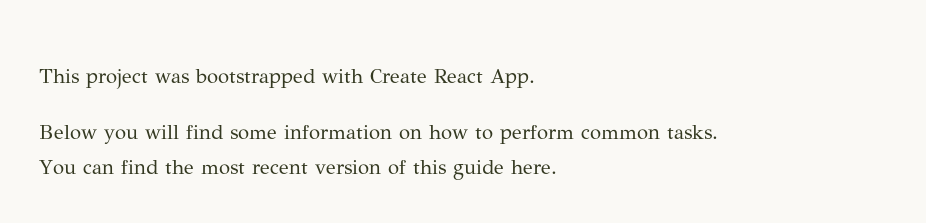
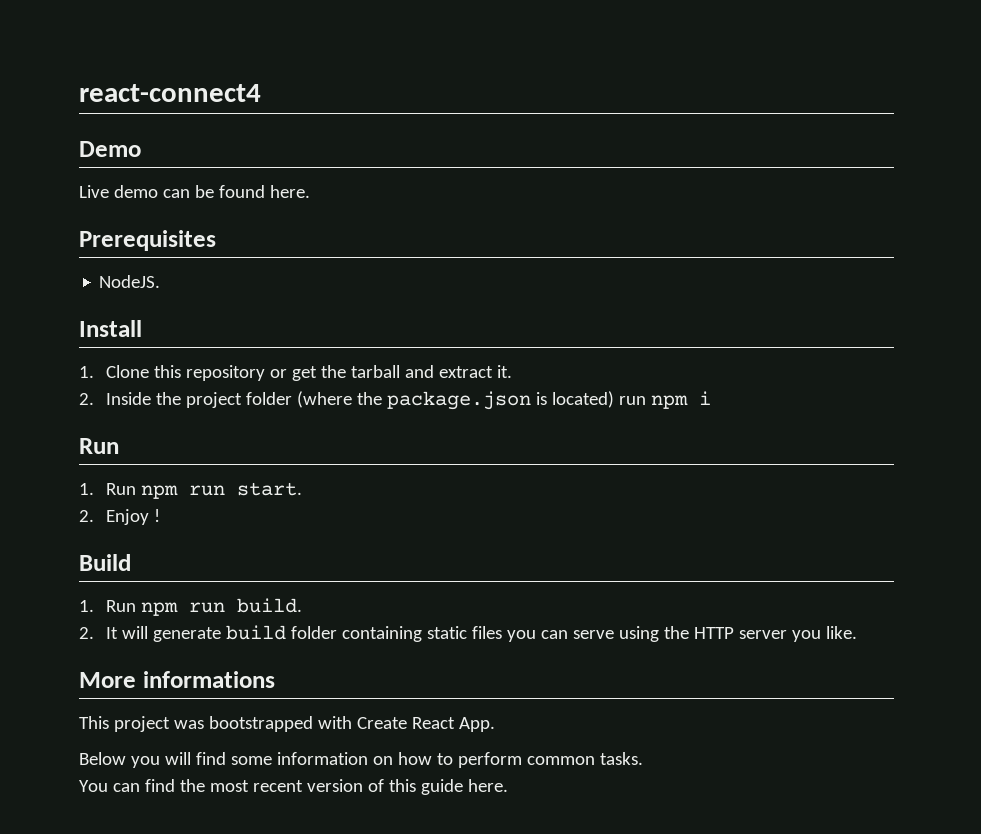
+ react-connect4
+ Demo
+ Live demo can be found here.
+ Prerequisites
+ NodeJS.
+ Install
+ 1. Clone this repository or get the tarball and extract it.
+ 2. Inside the project folder (where the package.json is located) run npm i
+ Run
+ 1. Run npm run start.
+ 2. Enjoy !
+ Build
+ 1. Run npm run build.
+ 2. It will generate build folder containing static files you can serve using the HTTP server you like.
+ More informations

